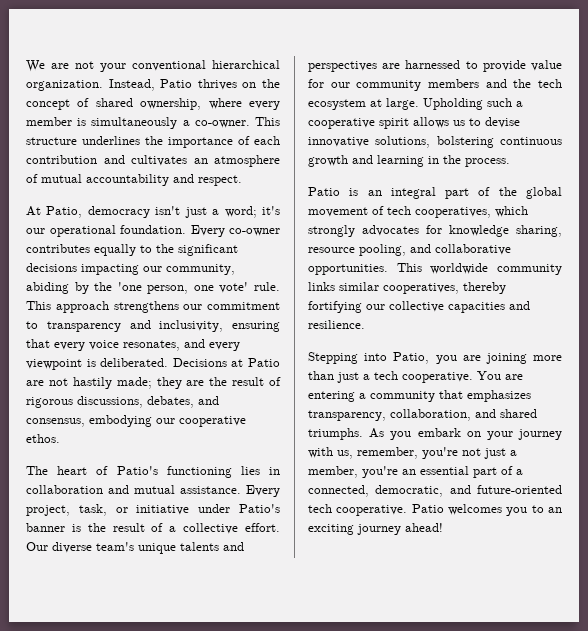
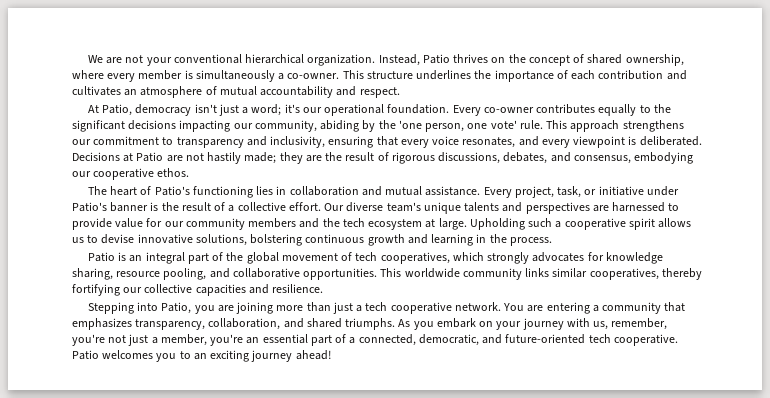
- Stepping into Patio, you are joining more than just a tech cooperative.
+ Stepping into Patio, you are joining more than just a tech cooperative network.

